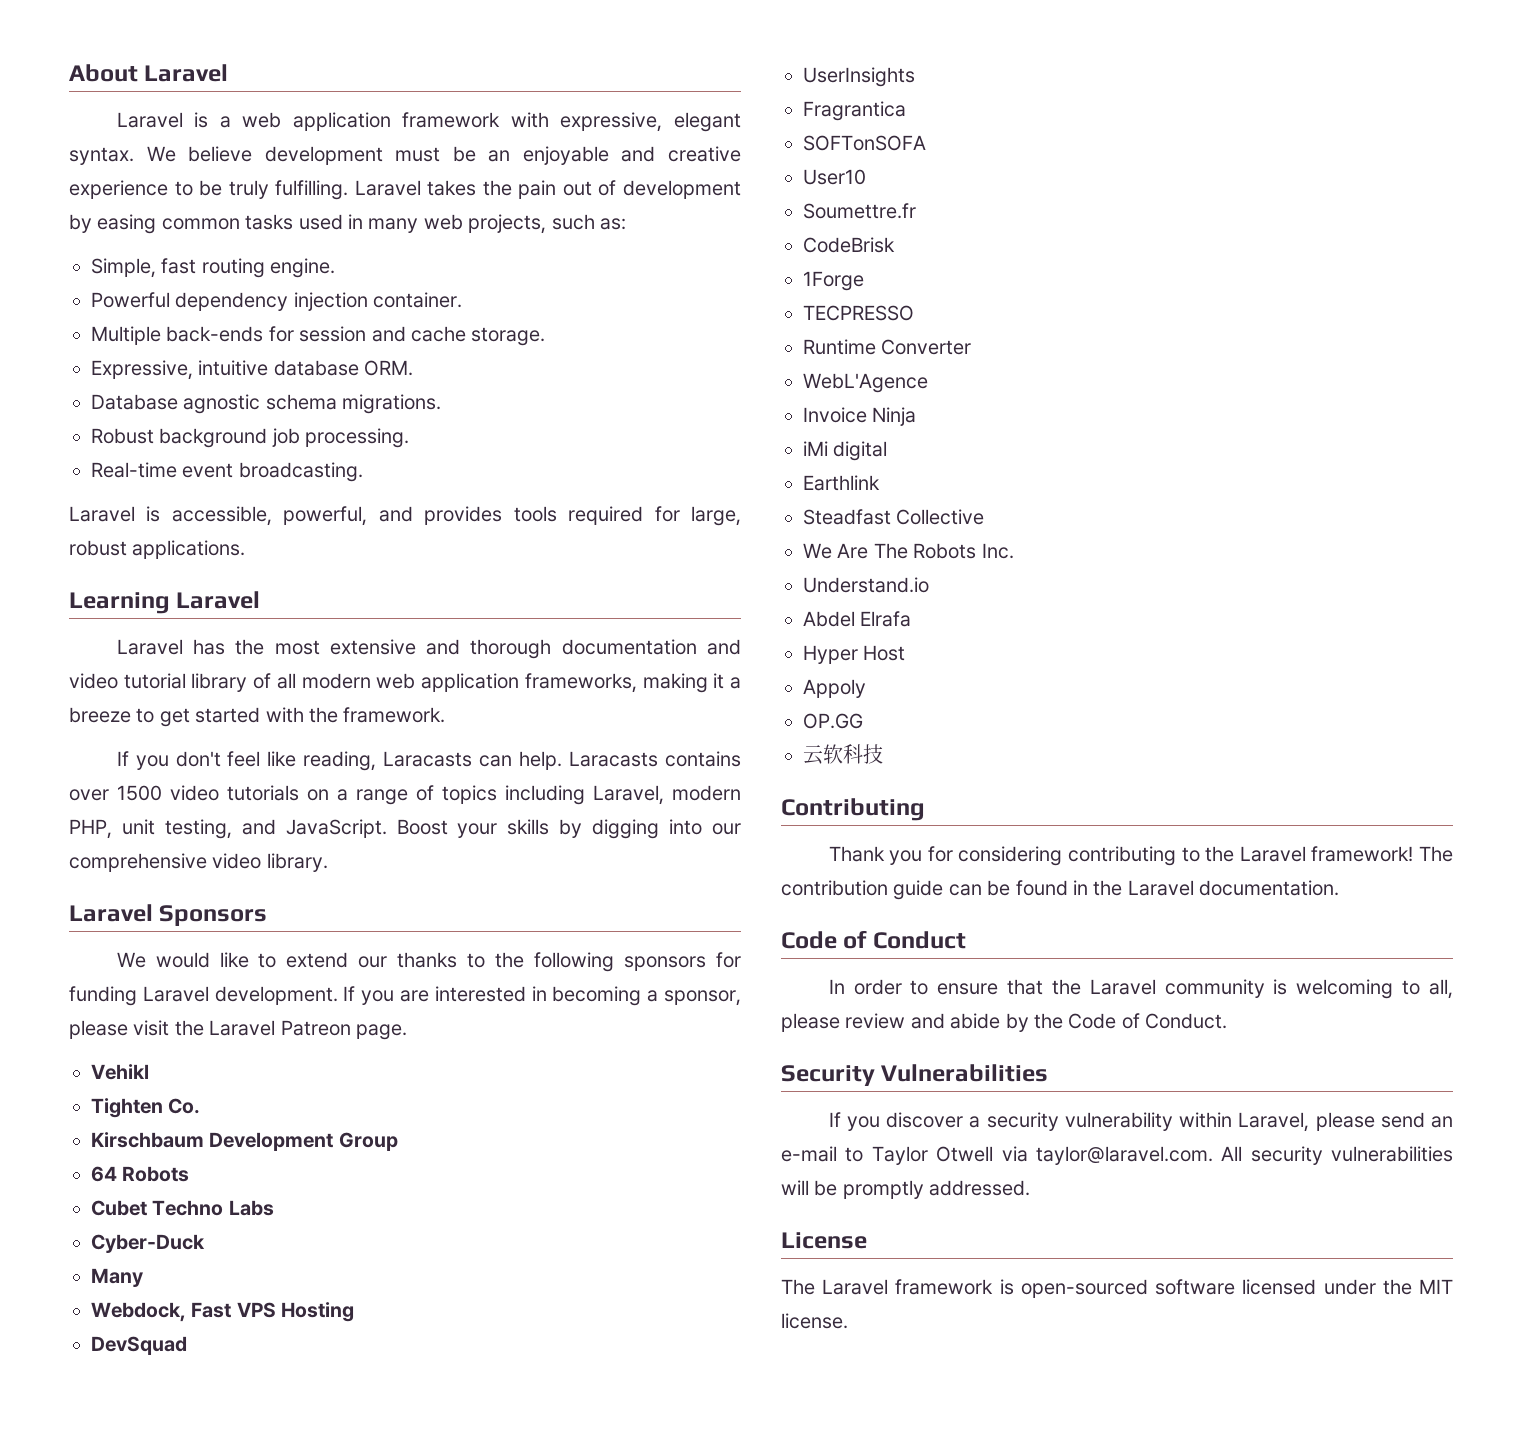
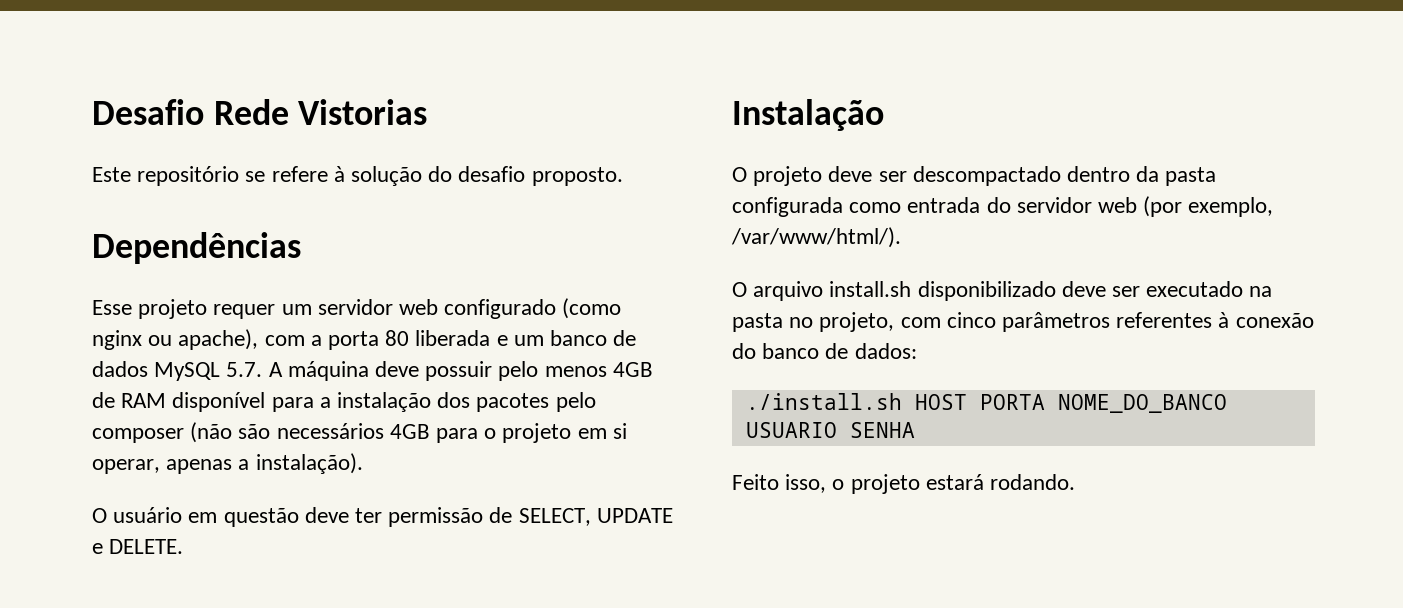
- About Laravel
- Laravel is a web application framework with expressive, elegant syntax. We believe development must be an enjoyable and creative experience to be truly fulfilling. Laravel takes the pain out of development by easing common tasks used in many web projects, such as:
- Simple, fast routing engine.
- Powerful dependency injection container.
- Multiple back-ends for session and cache storage.
- Expressive, intuitive database ORM.
- Database agnostic schema migrations.
- Robust background job processing.
- Real-time event broadcasting.
- Laravel is accessible, powerful, and provides tools required for large, robust applications.
- Learning Laravel
- Laravel has the most extensive and thorough documentation and video tutorial library of all modern web application frameworks, making it a breeze to get started with the framework.
- If you don't feel like reading, Laracasts can help. Laracasts contains over 1500 video tutorials on a range of topics including Laravel, modern PHP, unit testing, and JavaScript. Boost your skills by digging into our comprehensive video library.
- Laravel Sponsors
- We would like to extend our thanks to the following sponsors for funding Laravel development. If you are interested in becoming a sponsor, please visit the Laravel Patreon page.
- Vehikl
- Tighten Co.
- Kirschbaum Development Group
- 64 Robots
- Cubet Techno Labs
- Cyber-Duck
- Many
- Webdock, Fast VPS Hosting
- DevSquad
- UserInsights
- Fragrantica
- SOFTonSOFA
- User10
- Soumettre.fr
- CodeBrisk
- 1Forge
- TECPRESSO
- Runtime Converter
- WebL'Agence
- Invoice Ninja
- iMi digital
- Earthlink
- Steadfast Collective
- We Are The Robots Inc.
- Understand.io
- Abdel Elrafa
- Hyper Host
- Appoly
- OP.GG
- 云软科技
- Contributing
- Thank you for considering contributing to the Laravel framework! The contribution guide can be found in the Laravel documentation.
- Code of Conduct
- In order to ensure that the Laravel community is welcoming to all, please review and abide by the Code of Conduct.
- Security Vulnerabilities
- If you discover a security vulnerability within Laravel, please send an e-mail to Taylor Otwell via taylor@laravel.com. All security vulnerabilities will be promptly addressed.
- License
- The Laravel framework is open-sourced software licensed under the MIT license.
+ Desafio Rede Vistorias
+ Este repositório se refere à solução do desafio proposto.
+ Dependências
+ Esse projeto requer um servidor web configurado (como nginx ou apache), com a porta 80 liberada e um banco de dados MySQL 5.7. A máquina deve possuir pelo menos 4GB de RAM disponível para a instalação dos pacotes pelo composer (não são necessários 4GB para o projeto em si operar, apenas a instalação).
+ O usuário em questão deve ter permissão de SELECT, UPDATE e DELETE.
+ Instalação
+ O projeto deve ser descompactado dentro da pasta configurada como entrada do servidor web (por exemplo, /var/www/html/).
+ O arquivo install.sh disponibilizado deve ser executado na pasta no projeto, com cinco parâmetros referentes à conexão do banco de dados:
+ ./install.sh HOST PORTA NOME_DO_BANCO USUARIO SENHA
+ Feito isso, o projeto estará rodando.

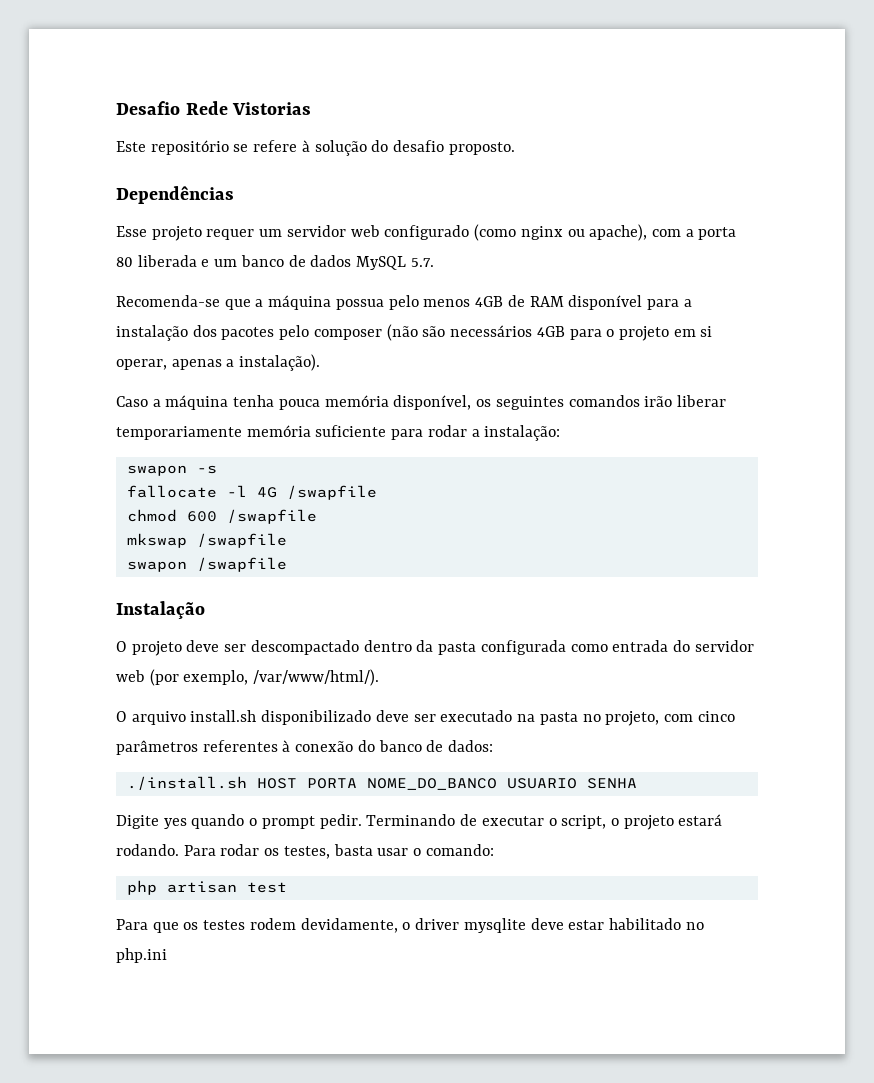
- Esse projeto requer um servidor web configurado (como nginx ou apache), com a porta 80 liberada e um banco de dados MySQL 5.7. A máquina deve possuir pelo menos 4GB de RAM disponível para a instalação dos pacotes pelo composer (não são necessários 4GB para o projeto em si operar, apenas a instalação).
+ Esse projeto requer um servidor web configurado (como nginx ou apache), com a porta 80 liberada e um banco de dados MySQL 5.7.
+ Recomenda-se que a máquina possua pelo menos 4GB de RAM disponível para a instalação dos pacotes pelo composer (não são necessários 4GB para o projeto em si operar, apenas a instalação).
- O usuário em questão deve ter permissão de SELECT, UPDATE e DELETE.
+ Caso a máquina tenha pouca memória disponível, os seguintes comandos irão liberar temporariamente memória suficiente para rodar a instalação:
+ swapon -s
+ fallocate -l 4G /swapfile
+ chmod 600 /swapfile
+ mkswap /swapfile
+ swapon /swapfile
- Feito isso, o projeto estará rodando.
+ Digite yes quando o prompt pedir. Terminando de executar o script, o projeto estará rodando. Para rodar os testes, basta usar o comando:
+ php artisan test
+ Para que os testes rodem devidamente, o driver mysqlite deve estar habilitado no php.ini

